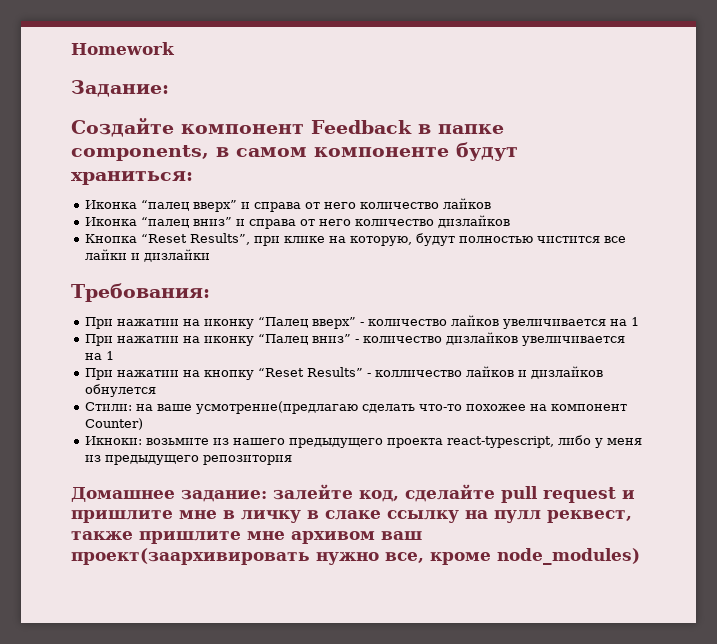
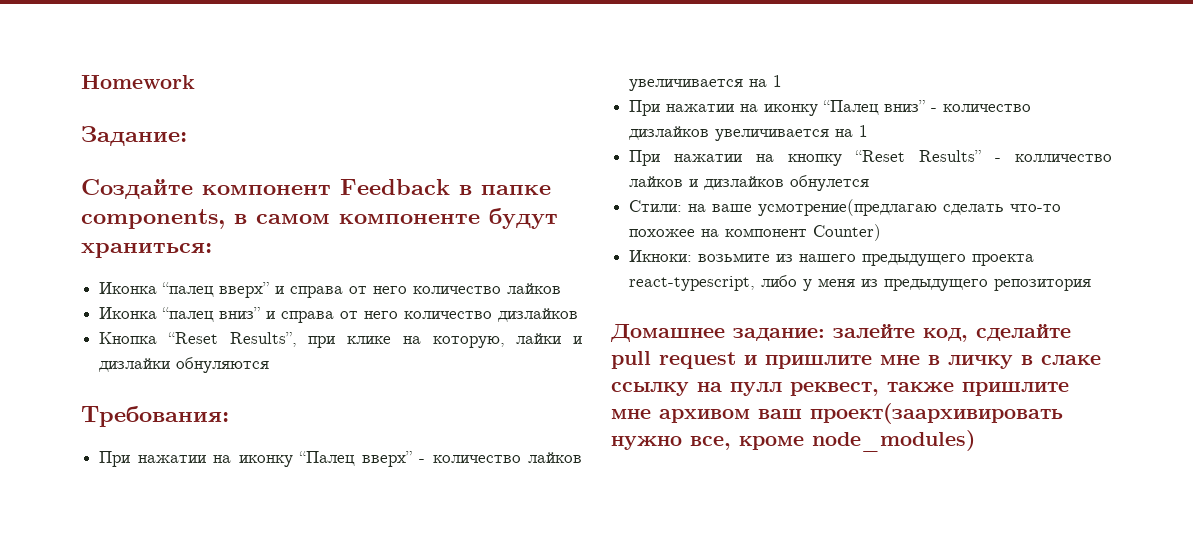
- Кнопка “Reset Results”, при клике на которую, будут полностью чистится все лайки и дизлайки
+ Кнопка “Reset Results”, при клике на которую, лайки и дизлайки обнуляются

